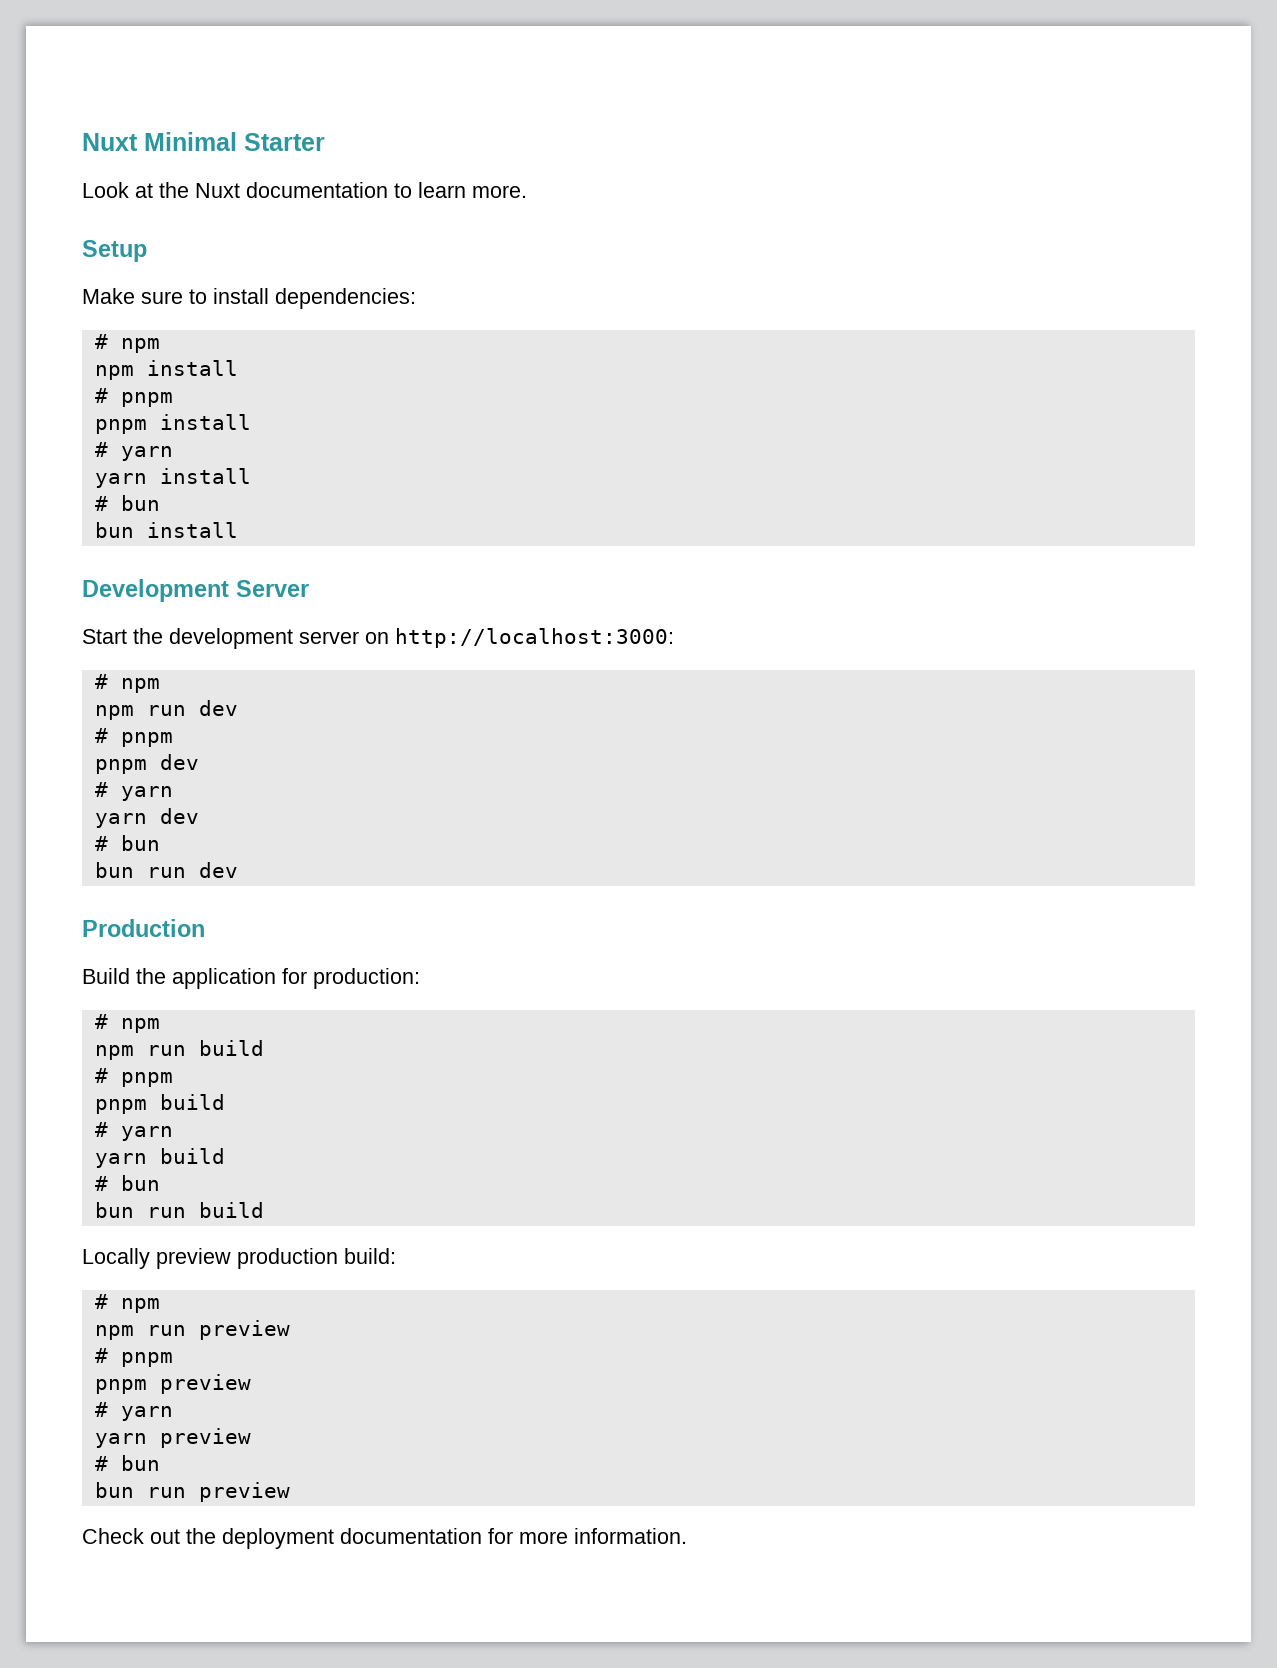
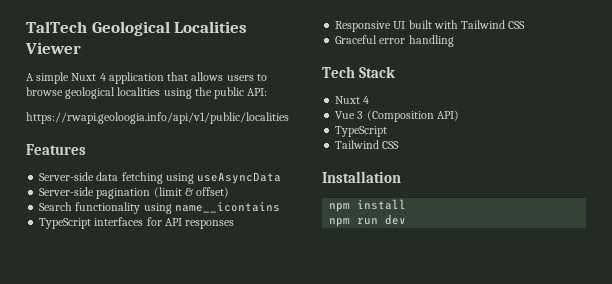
- Nuxt Minimal Starter
- Look at the Nuxt documentation to learn more.
- Setup
- Make sure to install dependencies:
- # npm
+ TalTech Geological Localities Viewer
+ A simple Nuxt 4 application that allows users to browse geological localities using the public API:
+ https://rwapi.geoloogia.info/api/v1/public/localities
+ Features
+ Server-side data fetching using useAsyncData
+ Server-side pagination (limit & offset)
+ Search functionality using name__icontains
+ TypeScript interfaces for API responses
+ Responsive UI built with Tailwind CSS
+ Graceful error handling
+ Tech Stack
+ Nuxt 4
+ Vue 3 (Composition API)
+ TypeScript
+ Tailwind CSS
+ Installation
  npm install
- # pnpm
- pnpm install
- # yarn
- yarn install
- # bun
- bun install
- Development Server
- Start the development server on http://localhost:3000:
- # npm
  npm run dev
- # pnpm
- pnpm dev
- # yarn
- yarn dev
- # bun
- bun run dev
- Production
- Build the application for production:
- # npm
- npm run build
- # pnpm
- pnpm build
- # yarn
- yarn build
- # bun
- bun run build
- Locally preview production build:
- # npm
- npm run preview
- # pnpm
- pnpm preview
- # yarn
- yarn preview
- # bun
- bun run preview
- Check out the deployment documentation for more information.

